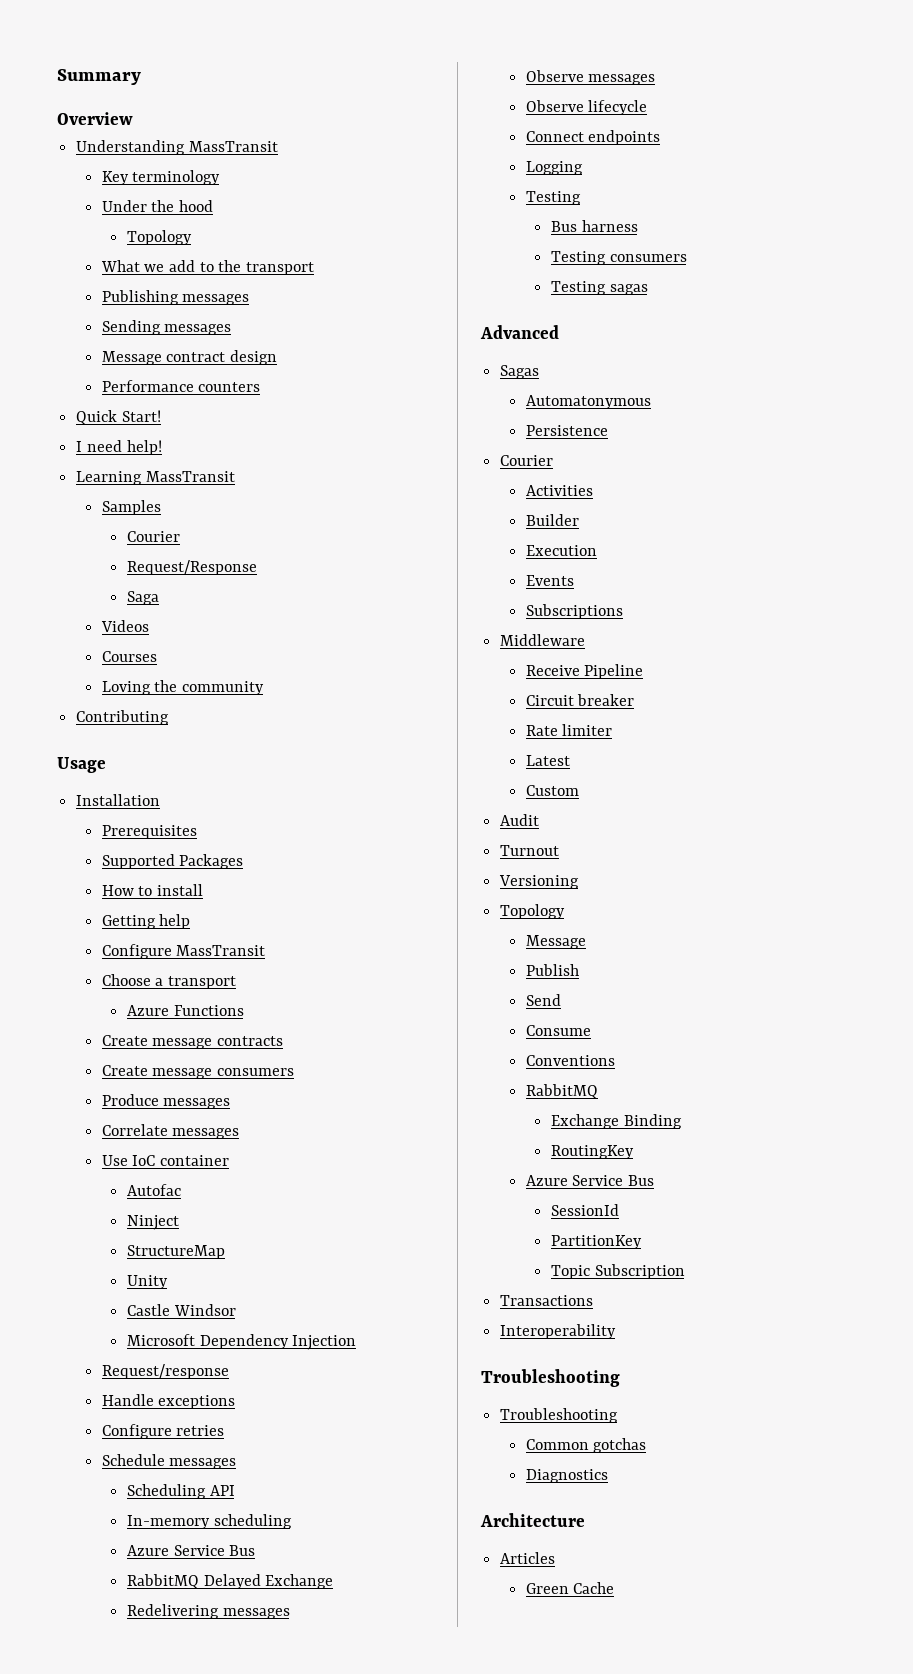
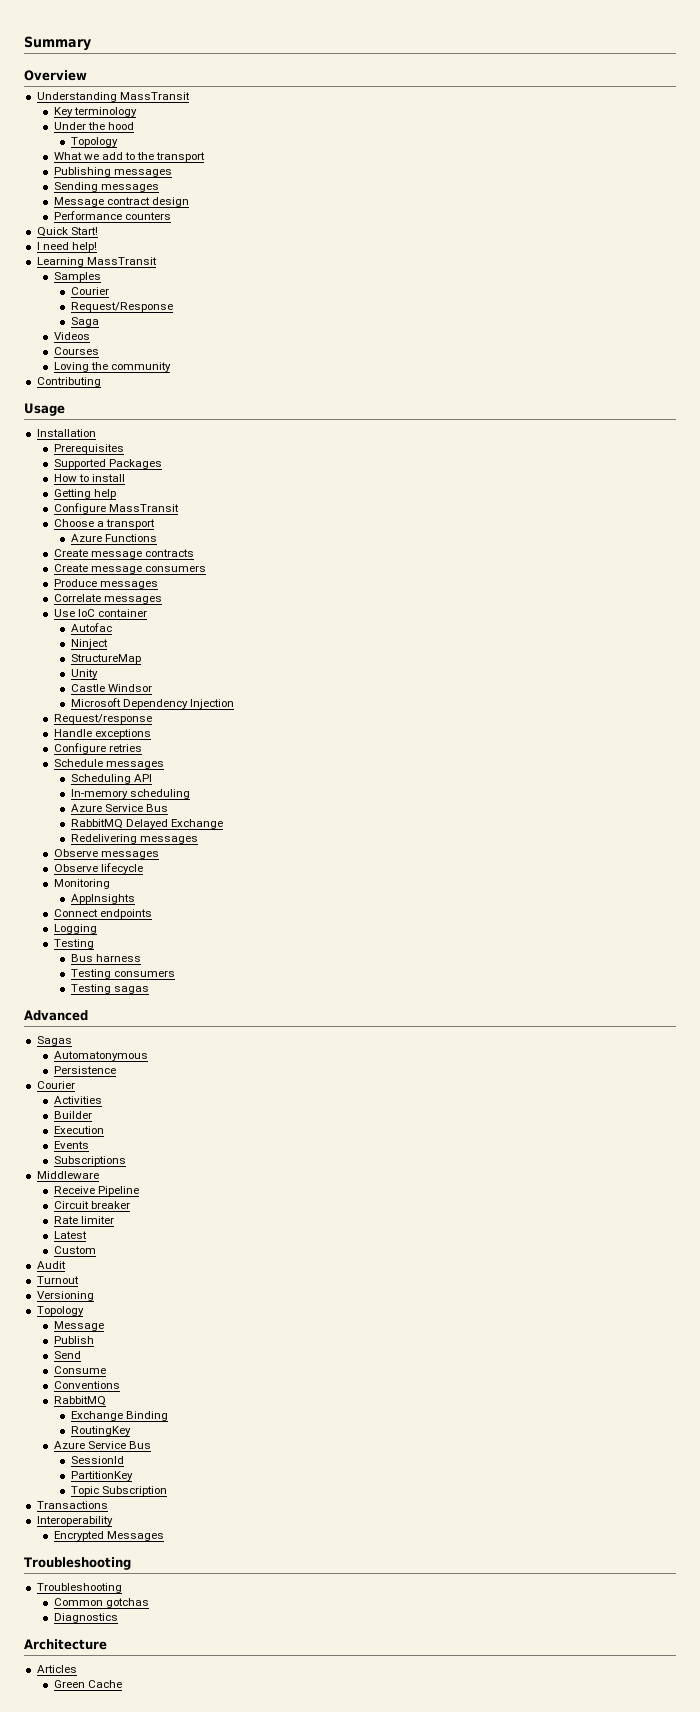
+ Monitoring
+ AppInsights
+ Encrypted Messages

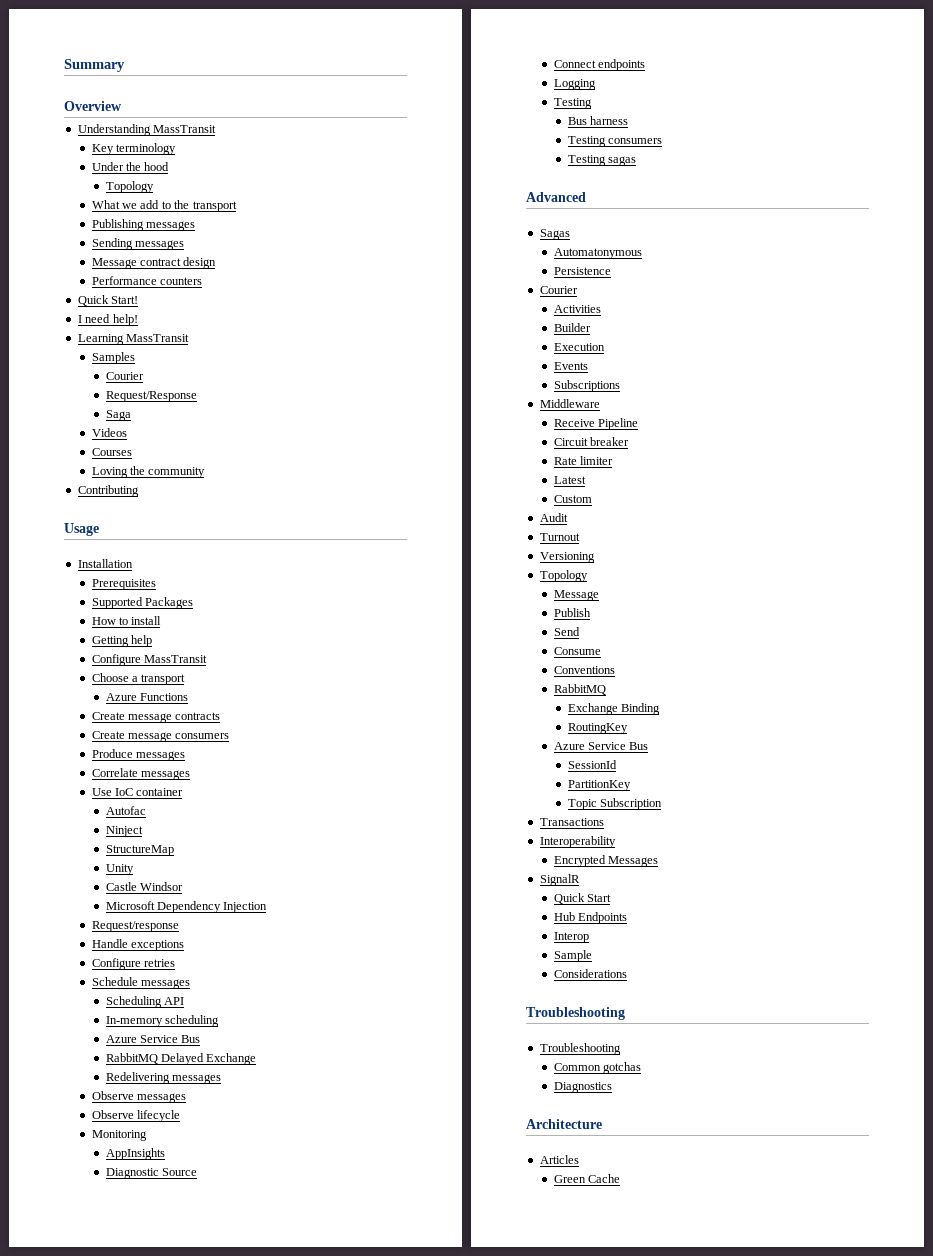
+ Diagnostic Source
+ SignalR
+ Quick Start
+ Hub Endpoints
+ Interop
+ Sample
+ Considerations

